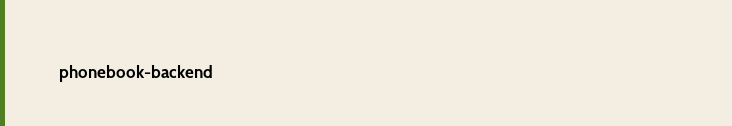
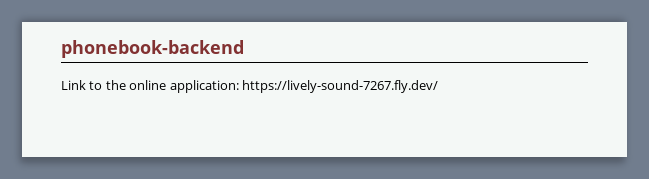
+ Link to the online application: https://lively-sound-7267.fly.dev/

